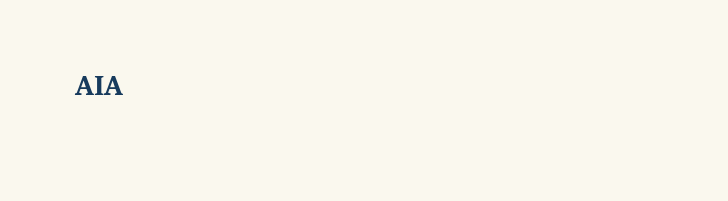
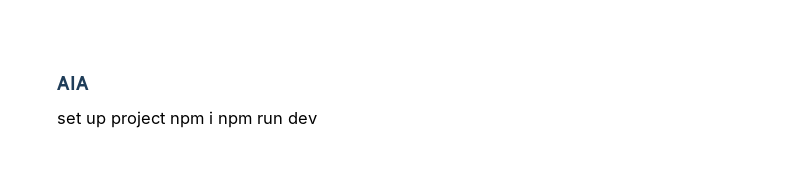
+ set up project npm i npm run dev

